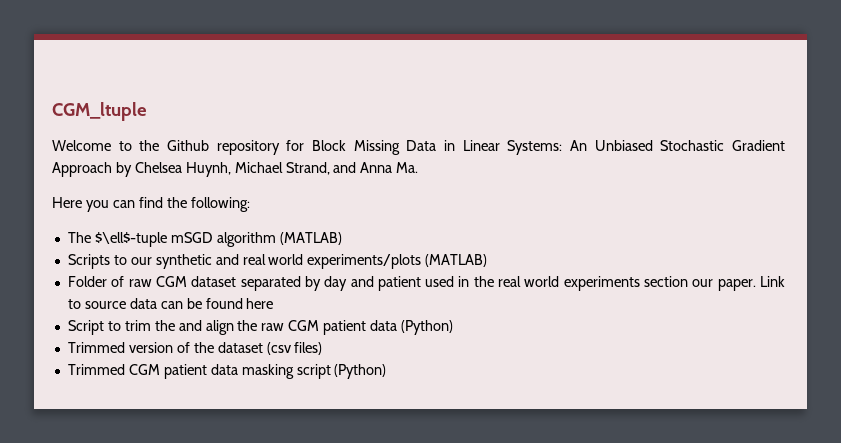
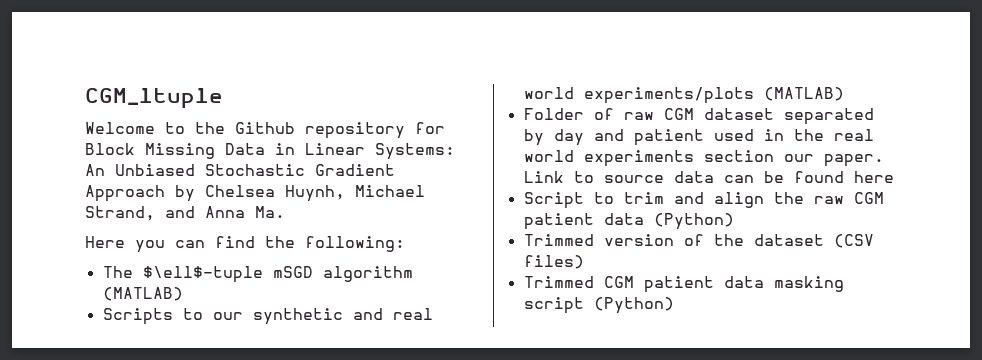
- Script to trim the and align the raw CGM patient data (Python)
+ Script to trim and align the raw CGM patient data (Python)
- Trimmed version of the dataset (csv files)
+ Trimmed version of the dataset (CSV files)

